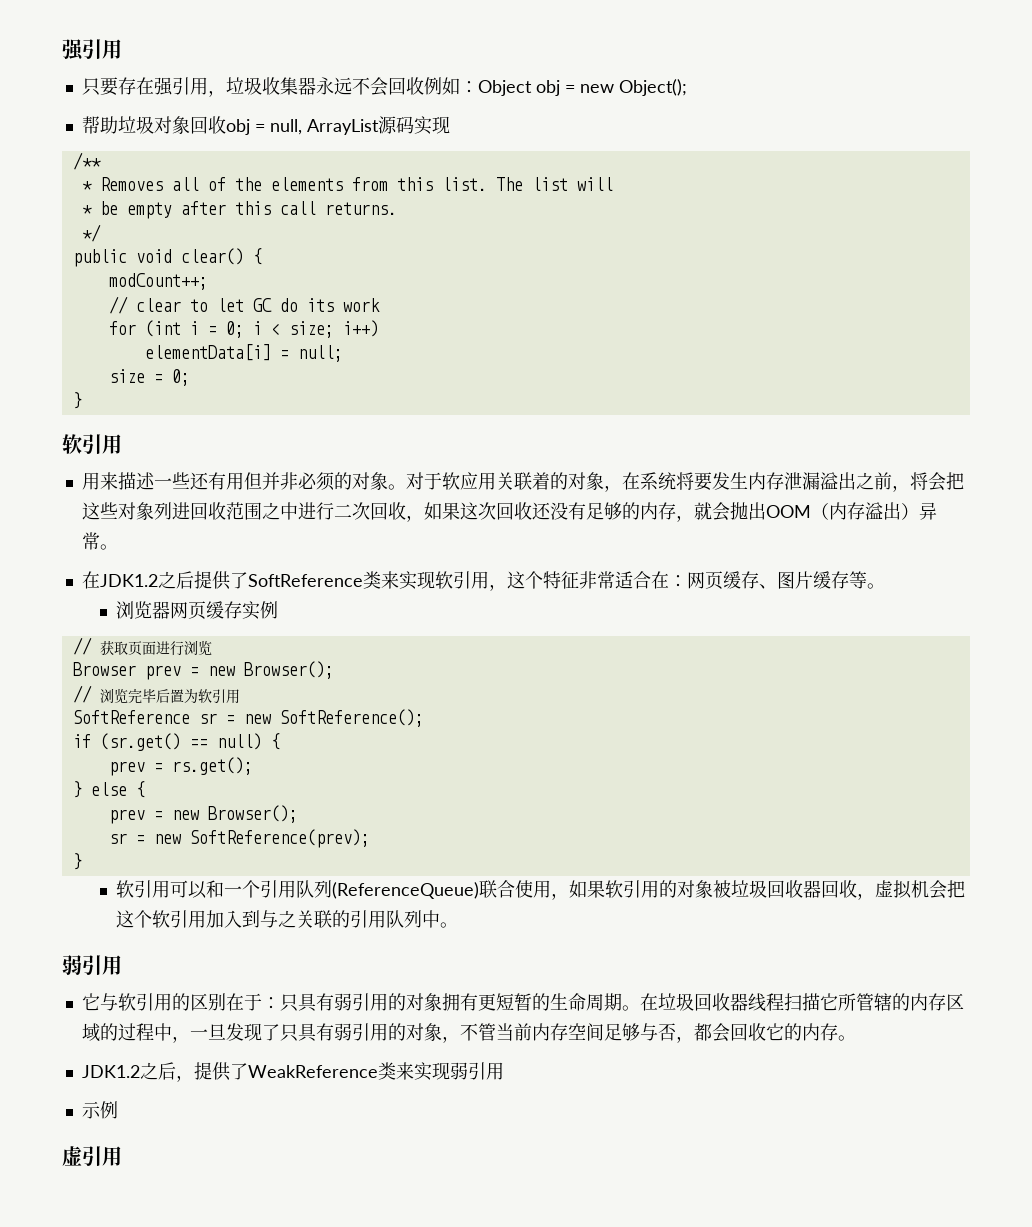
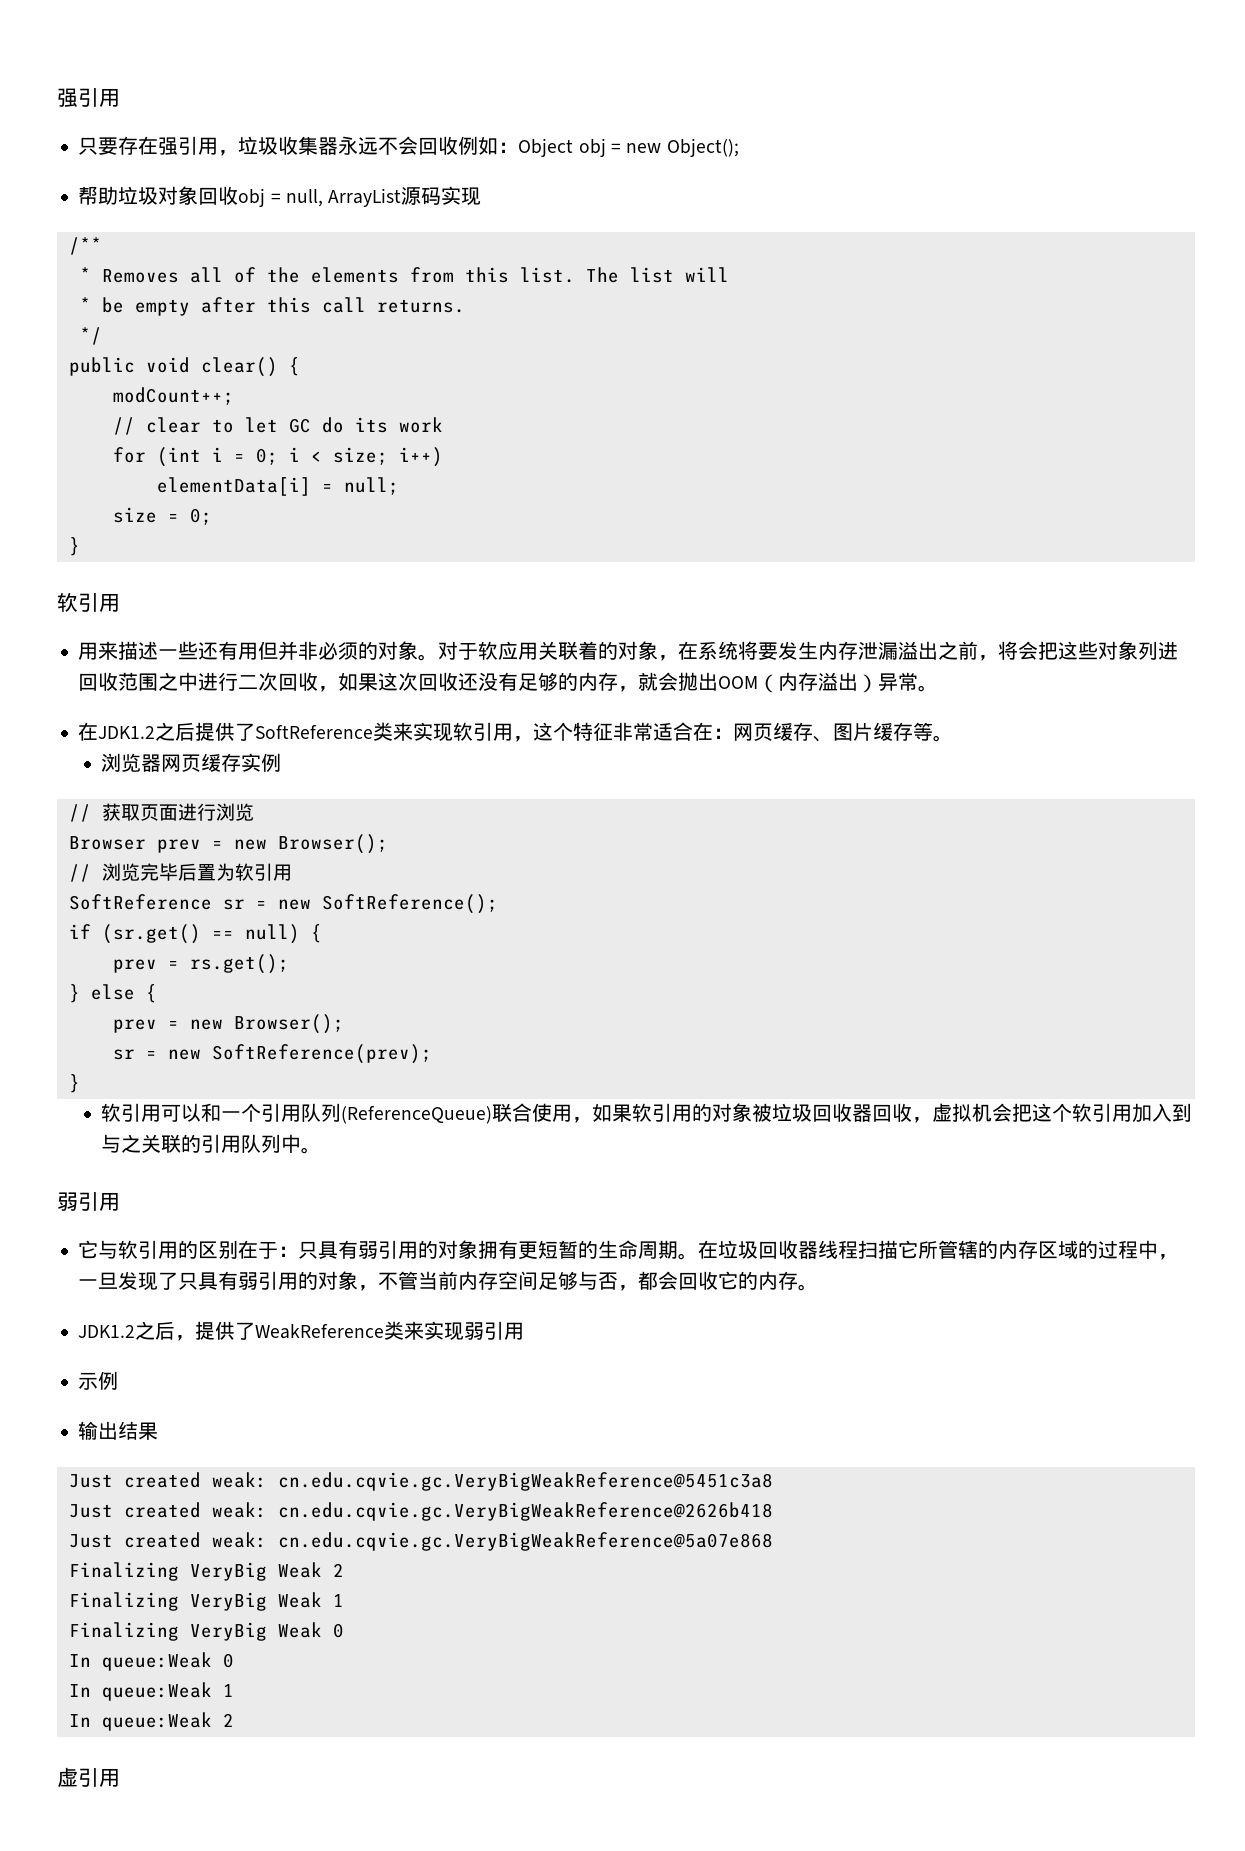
+ 输出结果
+ Just created weak: cn.edu.cqvie.gc.VeryBigWeakReference@5451c3a8
+ Just created weak: cn.edu.cqvie.gc.VeryBigWeakReference@2626b418
+ Just created weak: cn.edu.cqvie.gc.VeryBigWeakReference@5a07e868
+ Finalizing VeryBig Weak 2
+ Finalizing VeryBig Weak 1
+ Finalizing VeryBig Weak 0
+ In queue:Weak 0
+ In queue:Weak 1
+ In queue:Weak 2

